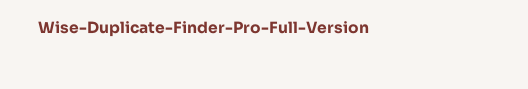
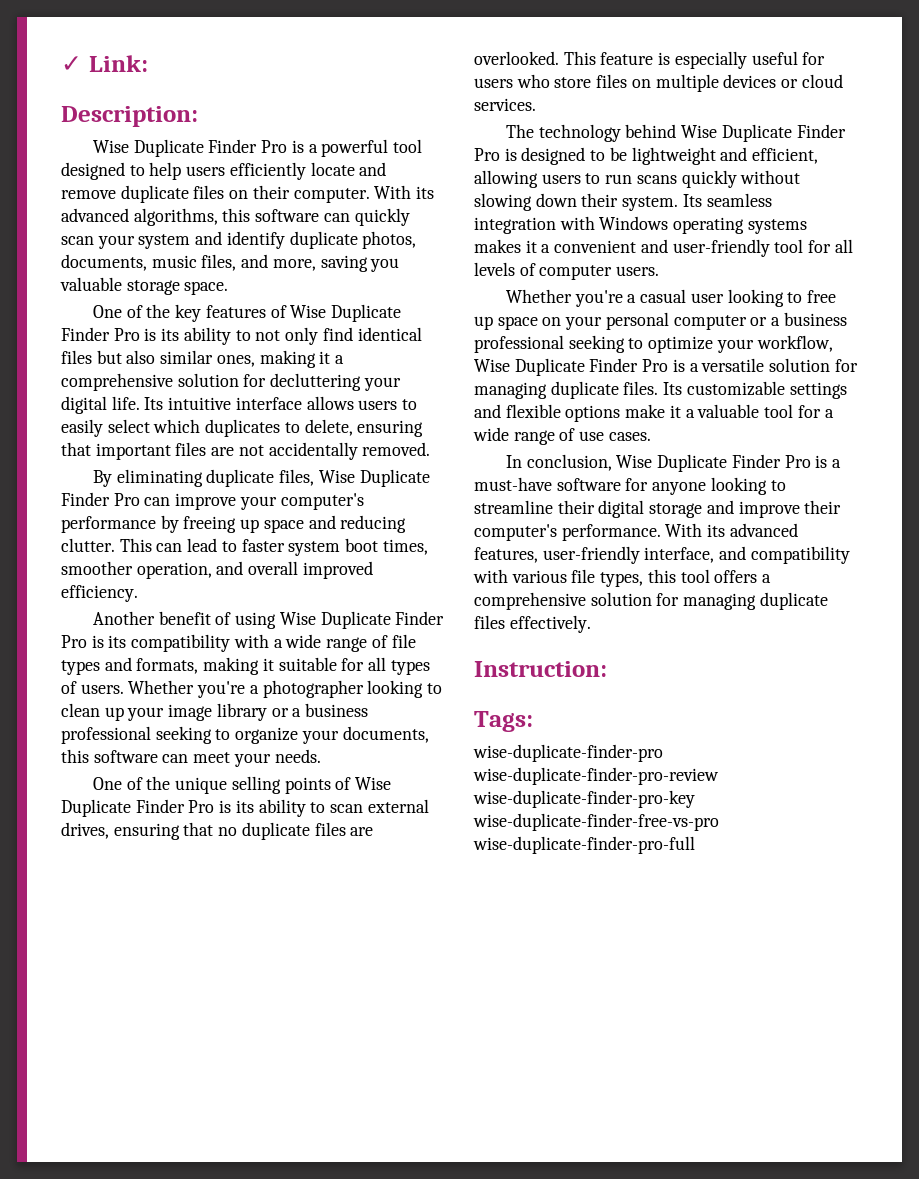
- Wise-Duplicate-Finder-Pro-Full-Version
+ ✓ Link:
+ Description:
+ Wise Duplicate Finder Pro is a powerful tool designed to help users efficiently locate and remove duplicate files on their computer. With its advanced algorithms, this software can quickly scan your system and identify duplicate photos, documents, music files, and more, saving you valuable storage space.
+ One of the key features of Wise Duplicate Finder Pro is its ability to not only find identical files but also similar ones, making it a comprehensive solution for decluttering your digital life. Its intuitive interface allows users to easily select which duplicates to delete, ensuring that important files are not accidentally removed.
+ By eliminating duplicate files, Wise Duplicate Finder Pro can improve your computer's performance by freeing up space and reducing clutter. This can lead to faster system boot times, smoother operation, and overall improved efficiency.
+ Another benefit of using Wise Duplicate Finder Pro is its compatibility with a wide range of file types and formats, making it suitable for all types of users. Whether you're a photographer looking to clean up your image library or a business professional seeking to organize your documents, this software can meet your needs.
+ One of the unique selling points of Wise Duplicate Finder Pro is its ability to scan external drives, ensuring that no duplicate files are overlooked. This feature is especially useful for users who store files on multiple devices or cloud services.
+ The technology behind Wise Duplicate Finder Pro is designed to be lightweight and efficient, allowing users to run scans quickly without slowing down their system. Its seamless integration with Windows operating systems makes it a convenient and user-friendly tool for all levels of computer users.
+ Whether you're a casual user looking to free up space on your personal computer or a business professional seeking to optimize your workflow, Wise Duplicate Finder Pro is a versatile solution for managing duplicate files. Its customizable settings and flexible options make it a valuable tool for a wide range of use cases.
+ In conclusion, Wise Duplicate Finder Pro is a must-have software for anyone looking to streamline their digital storage and improve their computer's performance. With its advanced features, user-friendly interface, and compatibility with various file types, this tool offers a comprehensive solution for managing duplicate files effectively.
+ Instruction:
+ Tags:
+ wise-duplicate-finder-pro wise-duplicate-finder-pro-review wise-duplicate-finder-pro-key wise-duplicate-finder-free-vs-pro wise-duplicate-finder-pro-full

